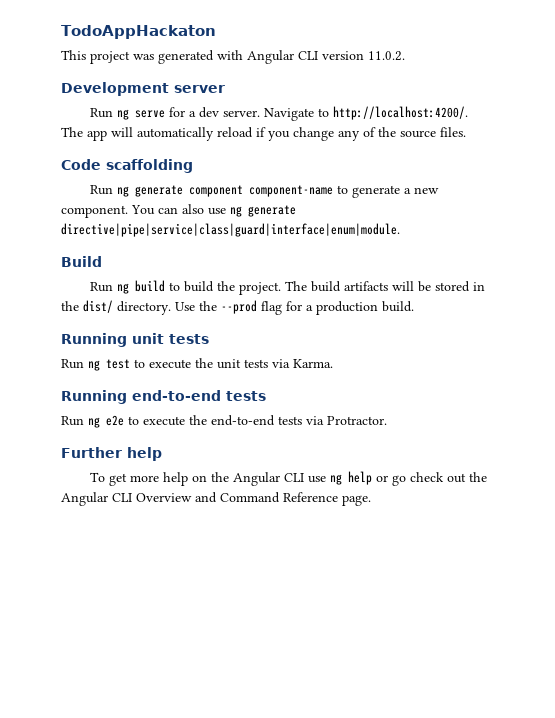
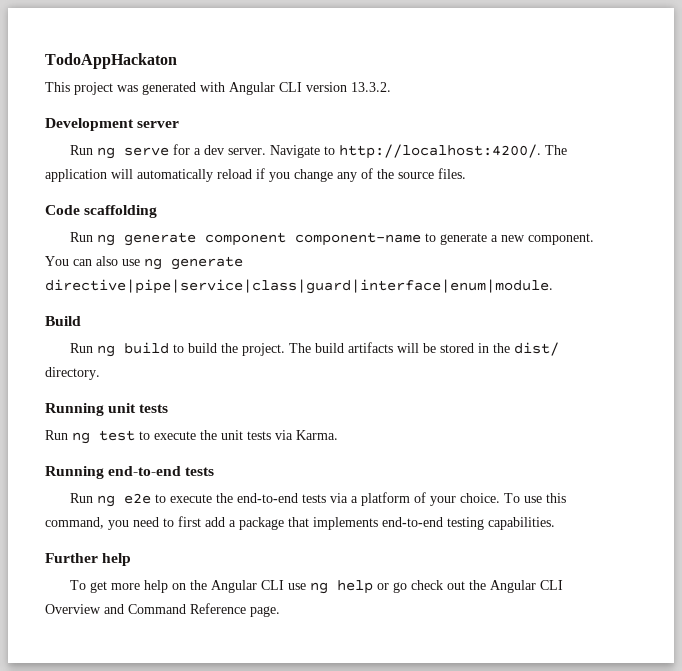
- This project was generated with Angular CLI version 11.0.2.
+ This project was generated with Angular CLI version 13.3.2.
- The app will automatically reload if you change any of the source files.
+ The application will automatically reload if you change any of the source files.
- Use the --prod flag for a production build.
- Run ng e2e to execute the end-to-end tests via Protractor.
+ Run ng e2e to execute the end-to-end tests via a platform of your choice. To use this command, you need to first add a package that implements end-to-end testing capabilities.

